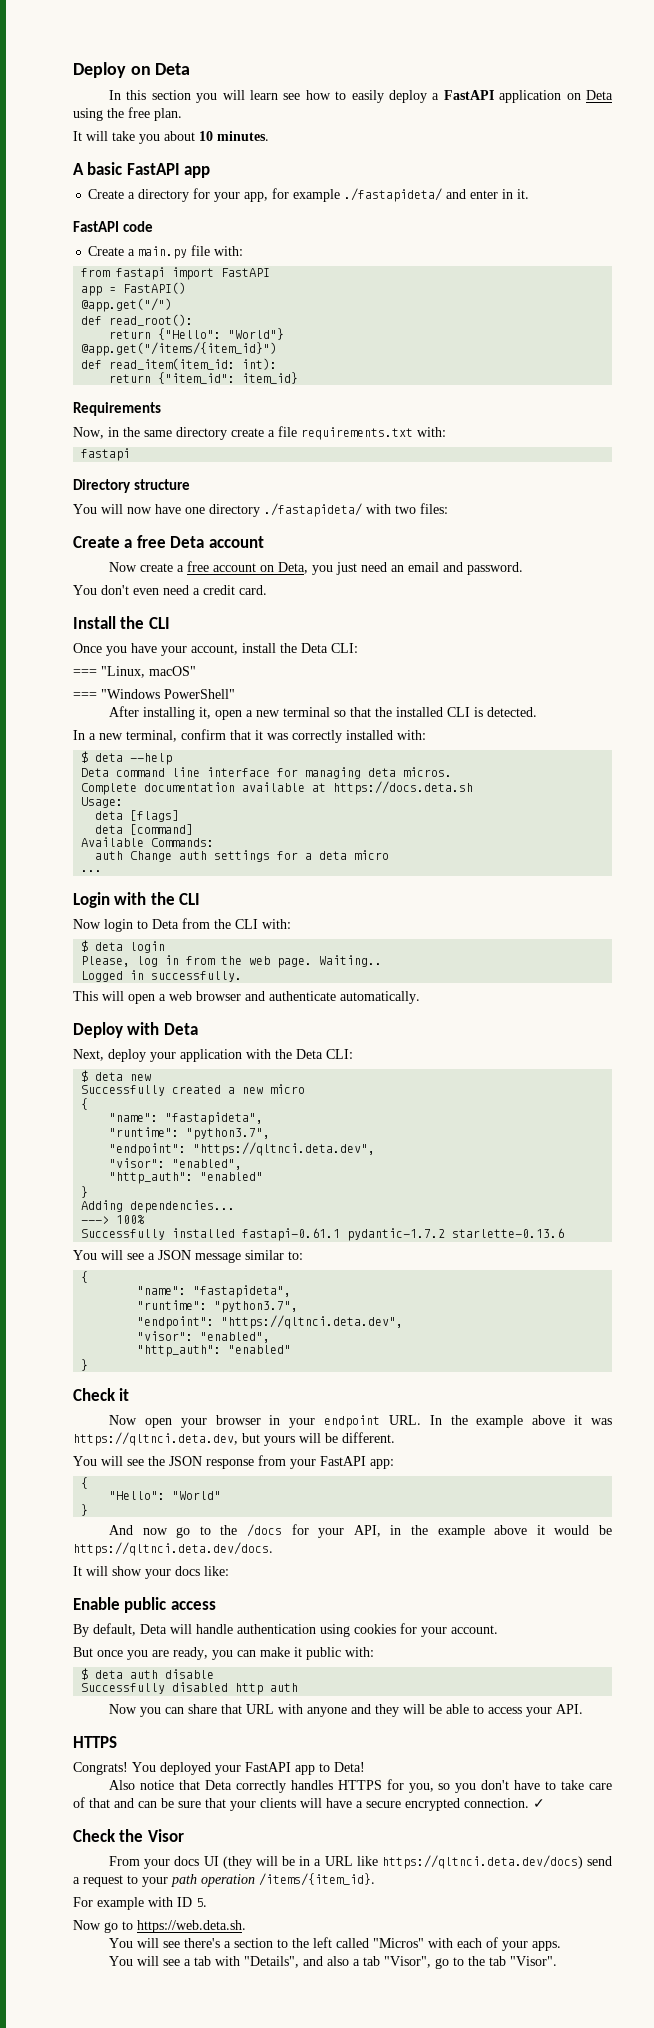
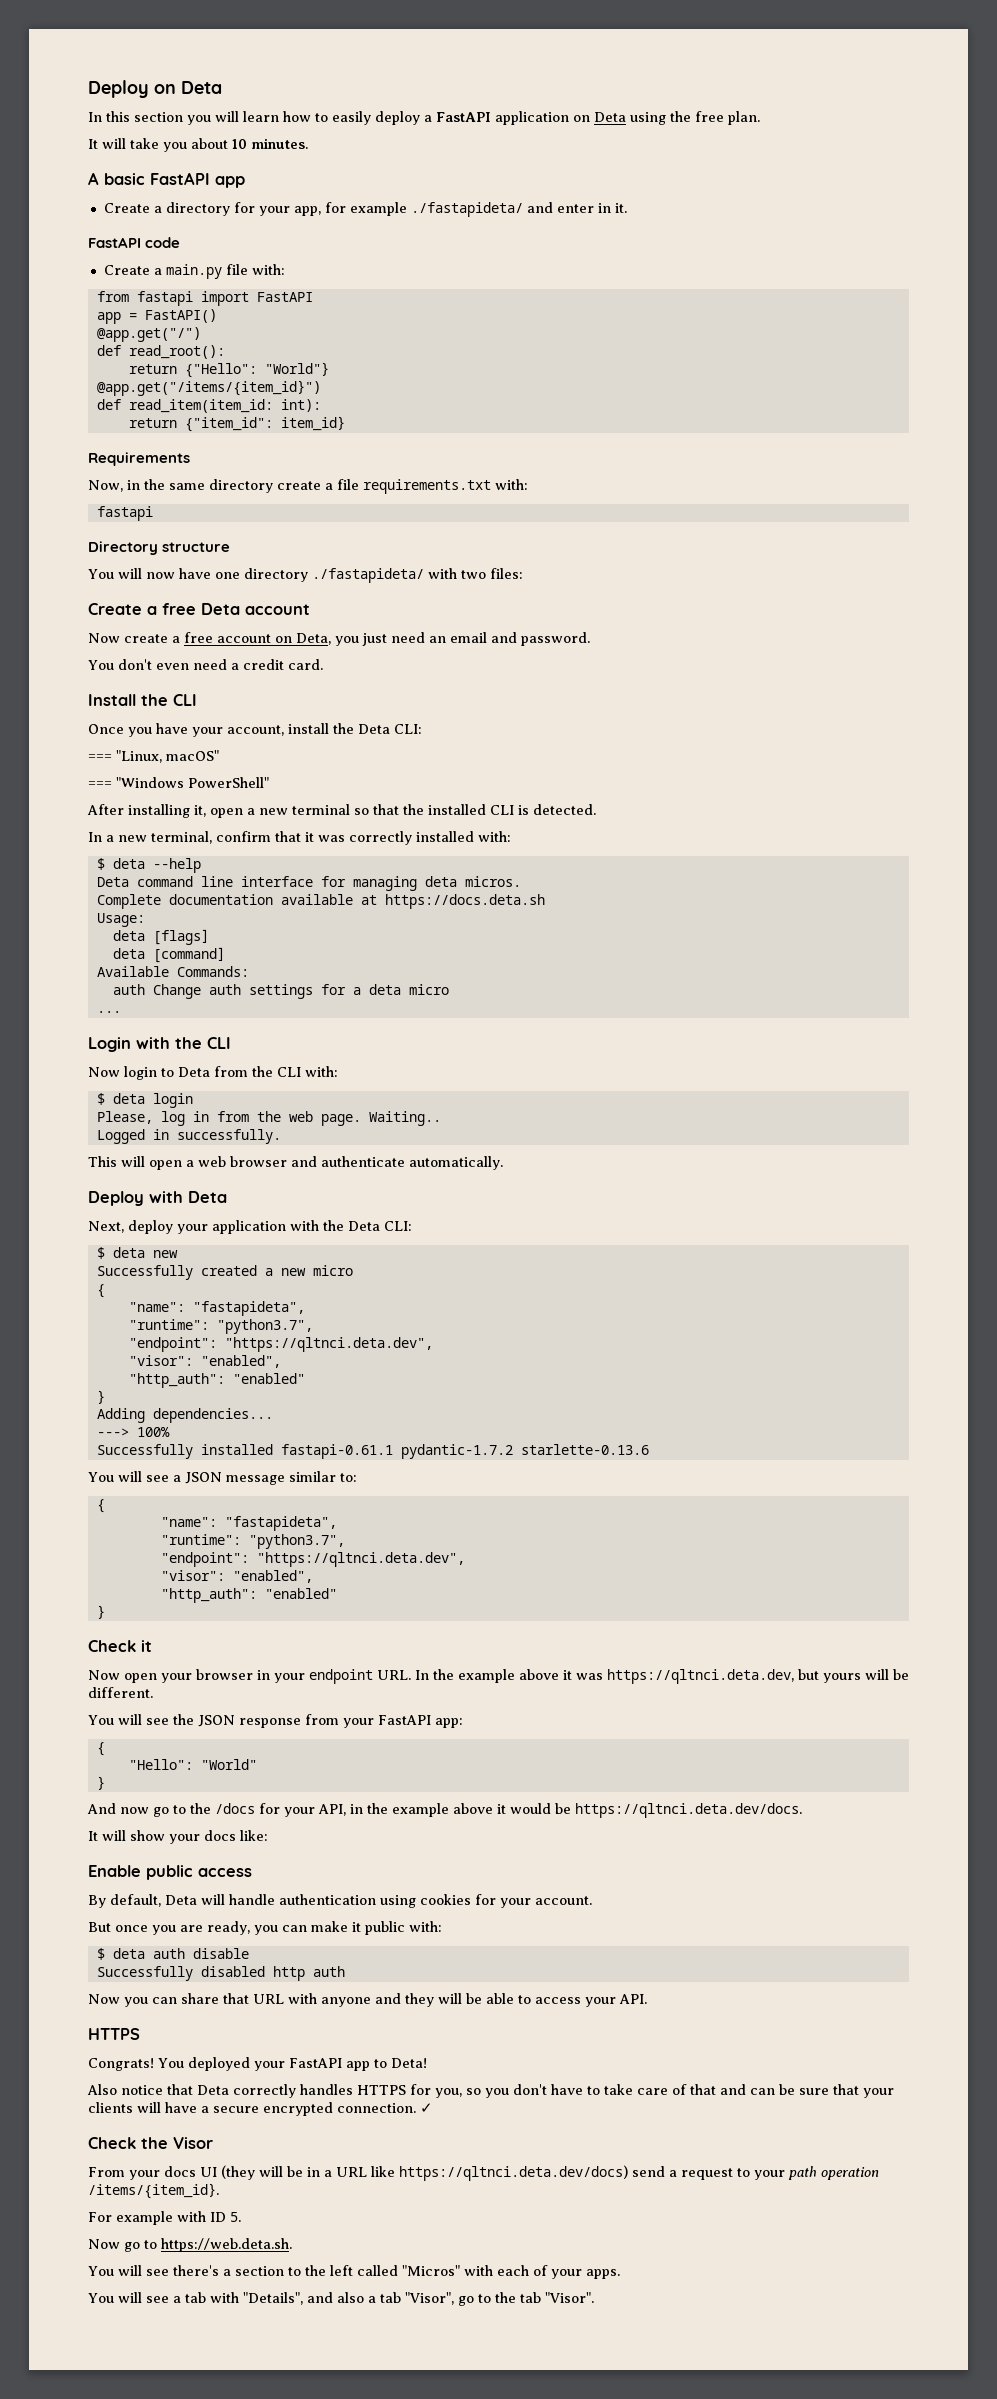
- In this section you will learn see how to easily deploy a FastAPI application on Deta using the free plan.
+ In this section you will learn how to easily deploy a FastAPI application on Deta using the free plan.

